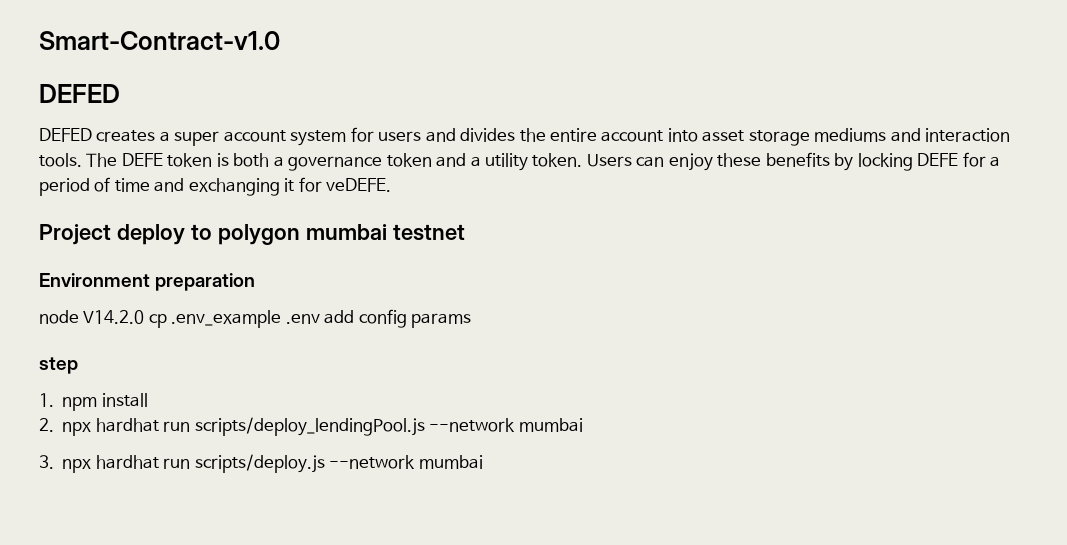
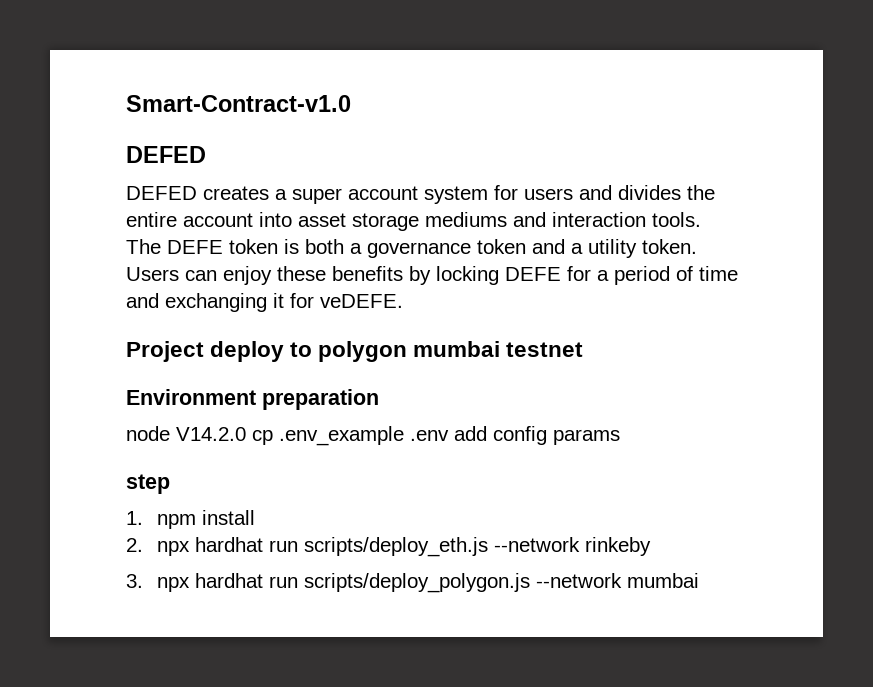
- 2. npx hardhat run scripts/deploy_lendingPool.js --network mumbai
+ 2. npx hardhat run scripts/deploy_eth.js --network rinkeby
- 3. npx hardhat run scripts/deploy.js --network mumbai
+ 3. npx hardhat run scripts/deploy_polygon.js --network mumbai

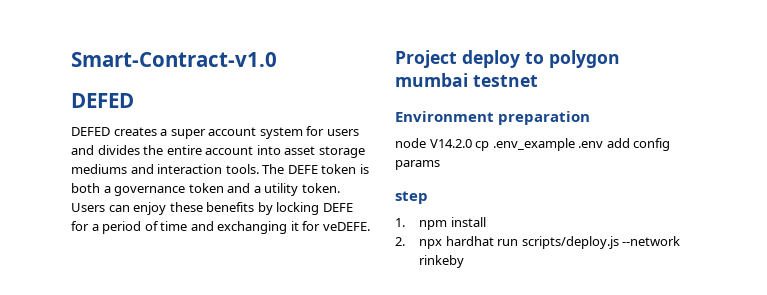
- 2. npx hardhat run scripts/deploy_eth.js --network rinkeby
+ 2. npx hardhat run scripts/deploy.js --network rinkeby
- 3. npx hardhat run scripts/deploy_polygon.js --network mumbai

